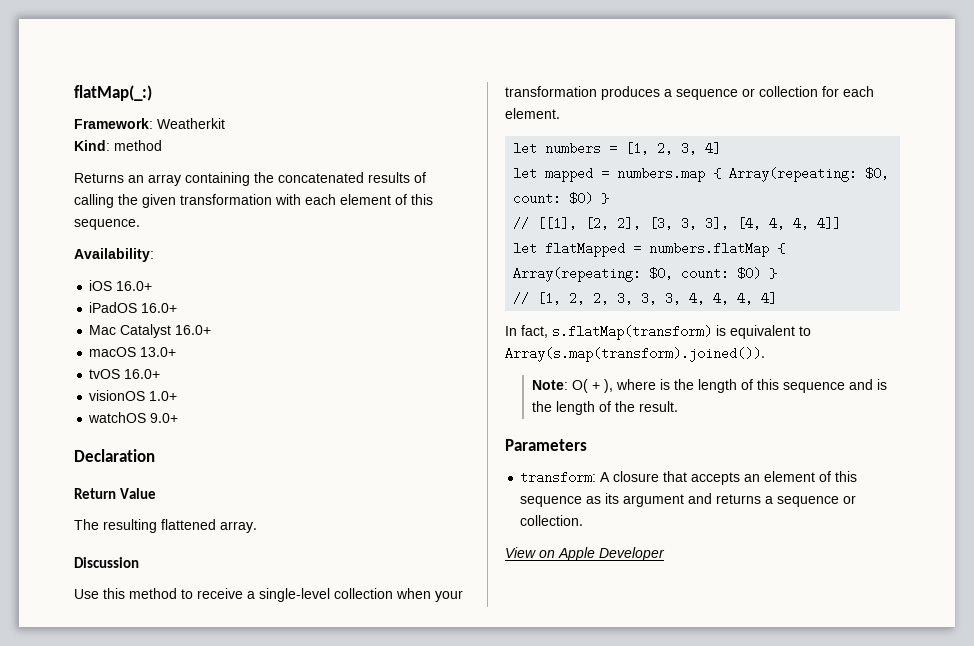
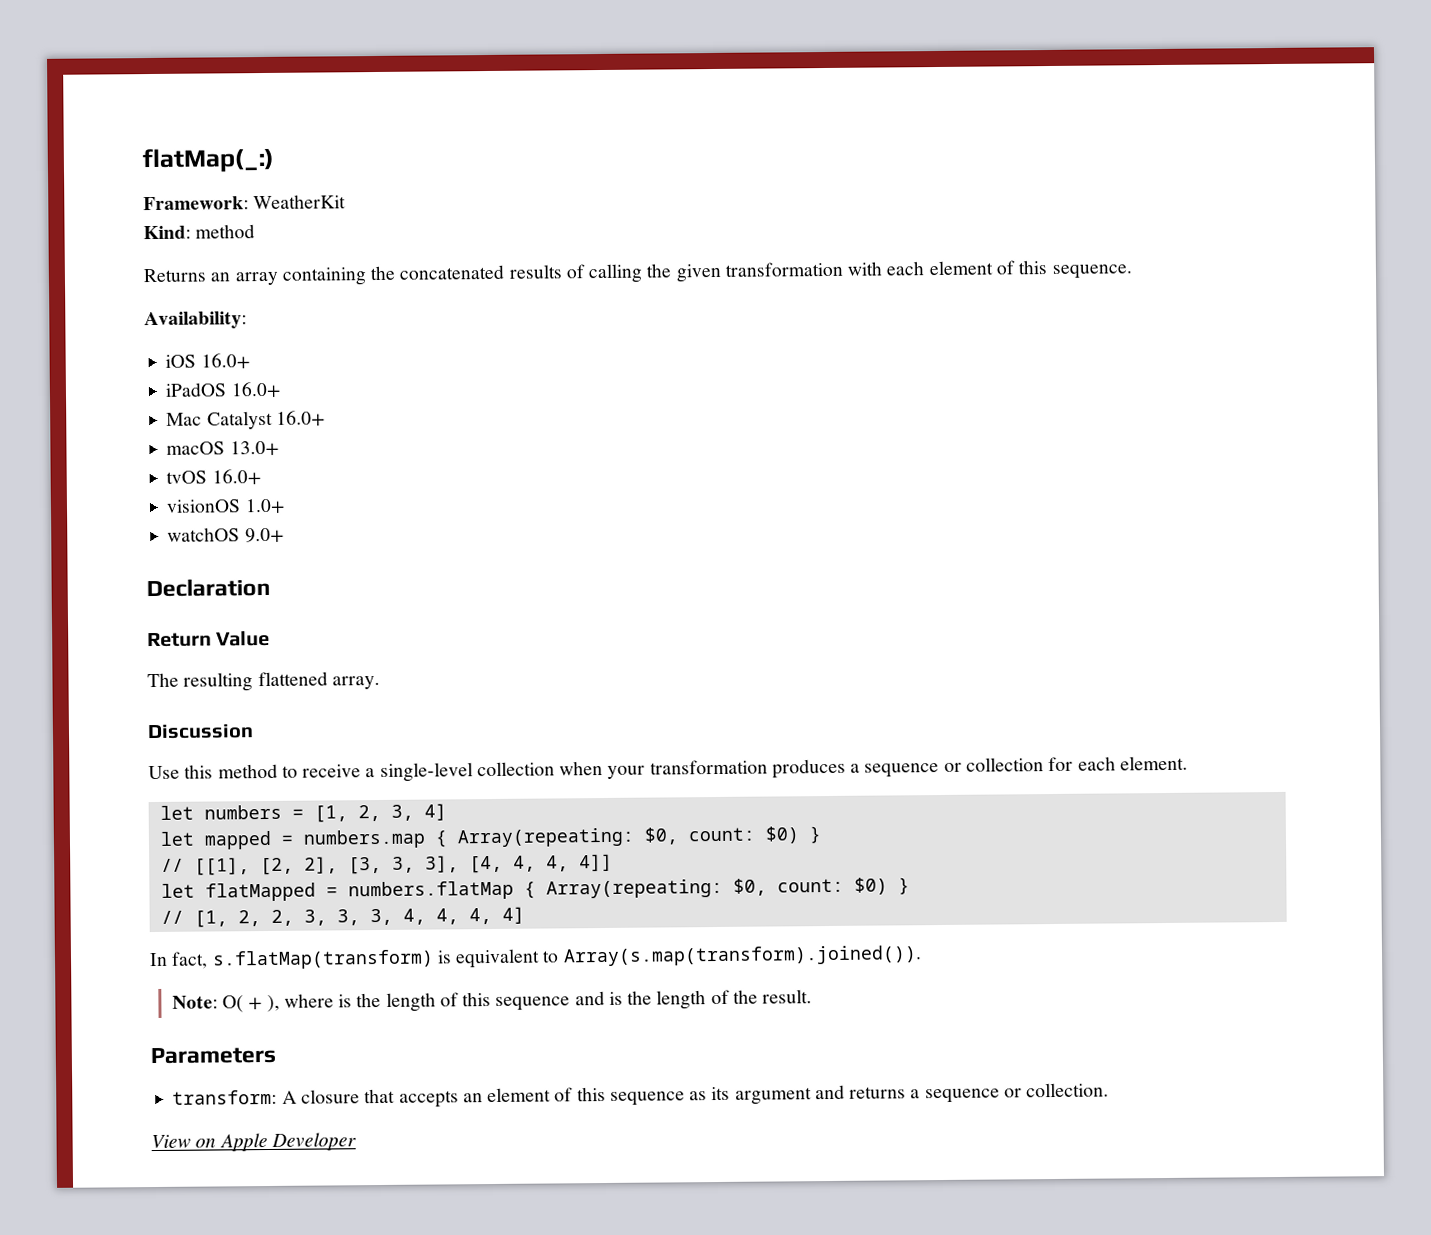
- Framework: Weatherkit
+ Framework: WeatherKit

